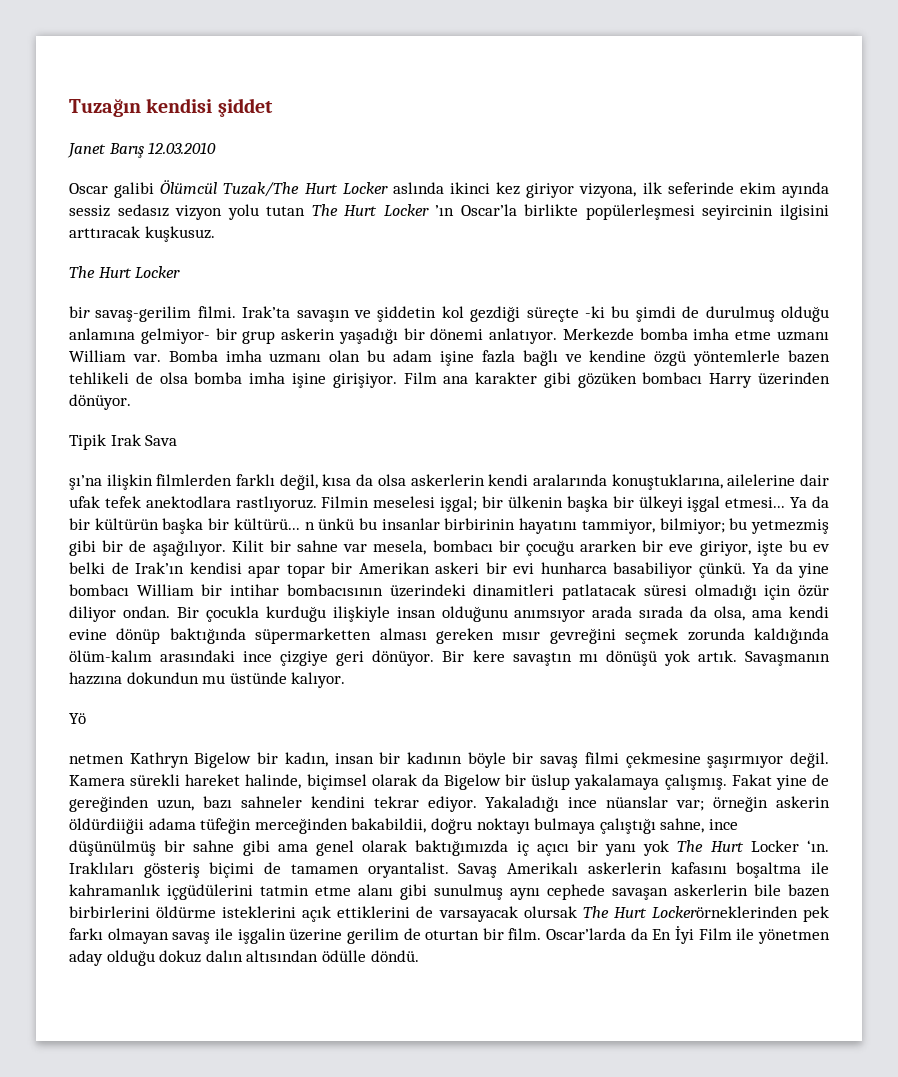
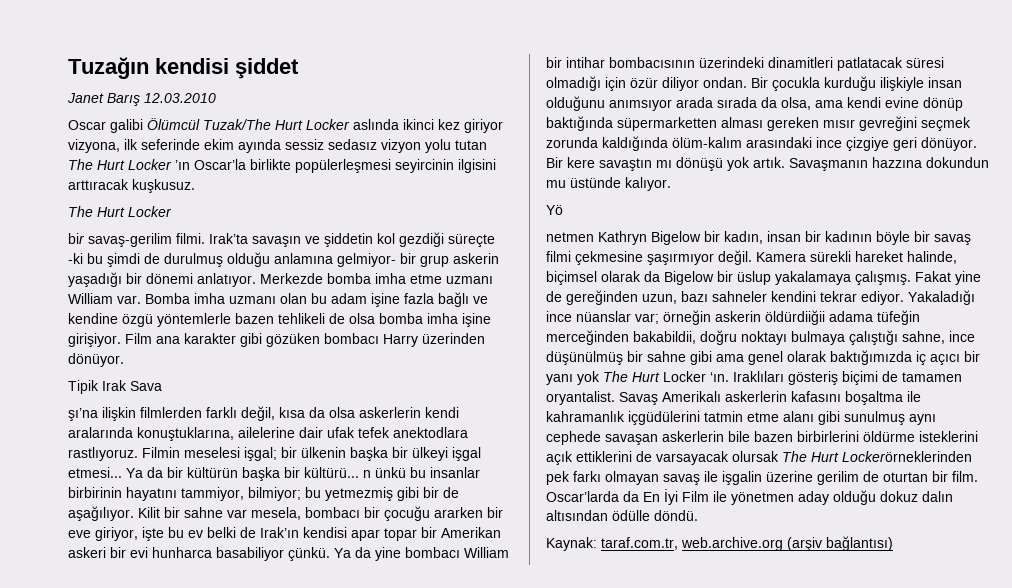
+ Kaynak: taraf.com.tr, web.archive.org (arşiv bağlantısı)

